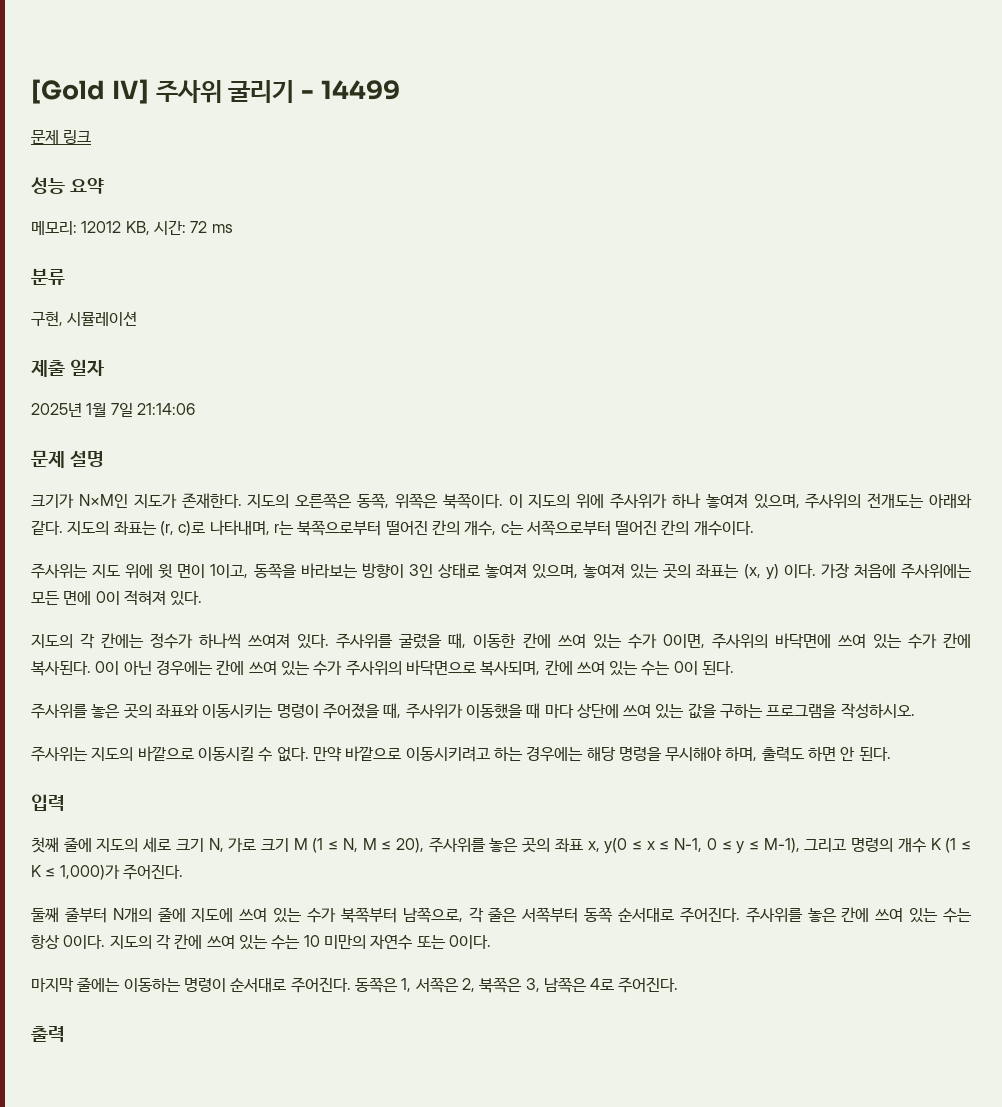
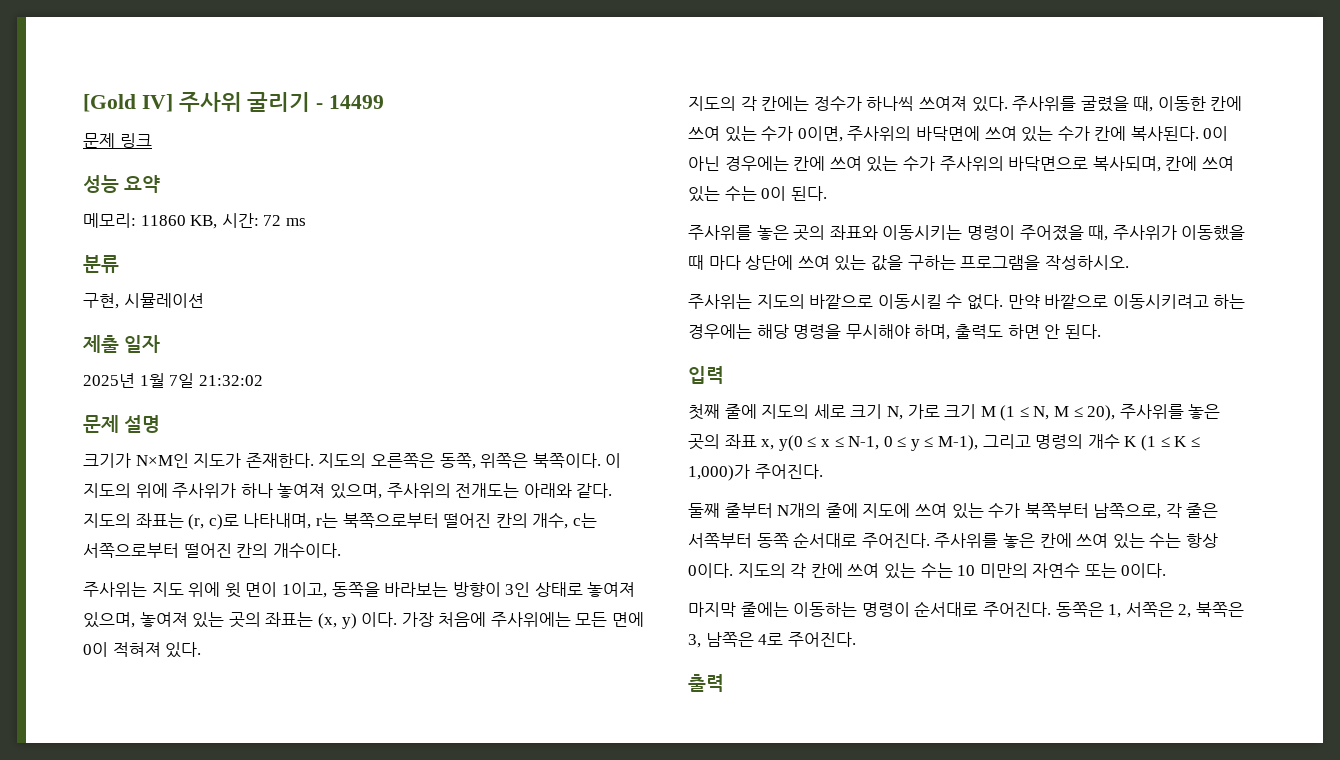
- 메모리: 12012 KB, 시간: 72 ms
+ 메모리: 11860 KB, 시간: 72 ms
- 2025년 1월 7일 21:14:06
+ 2025년 1월 7일 21:32:02

